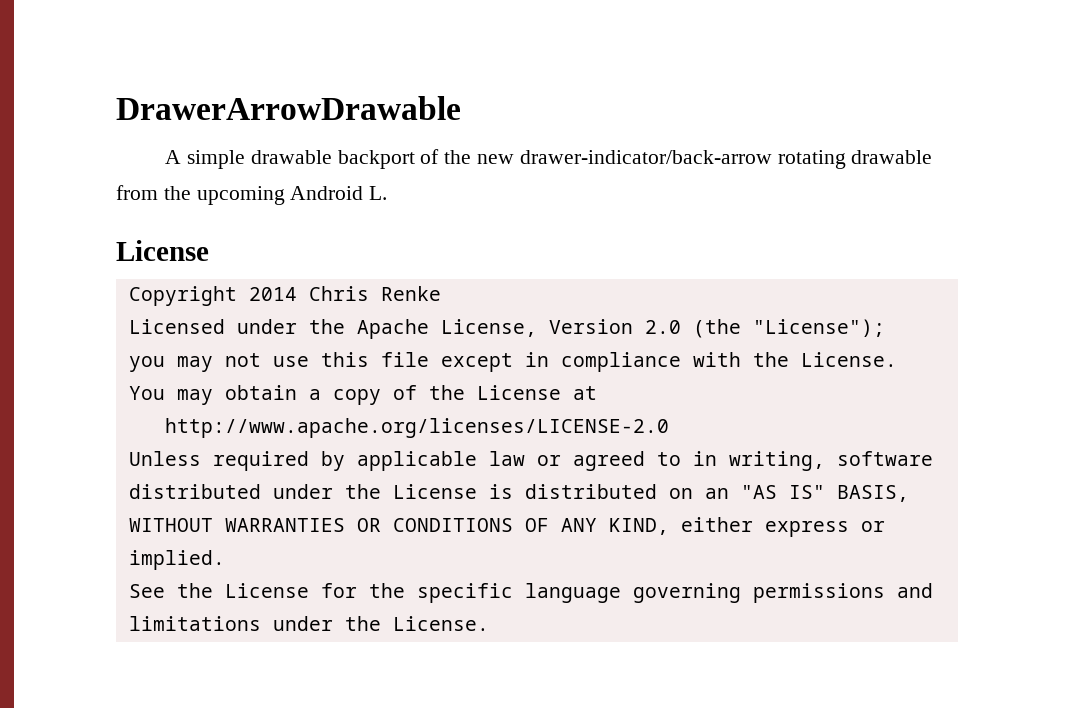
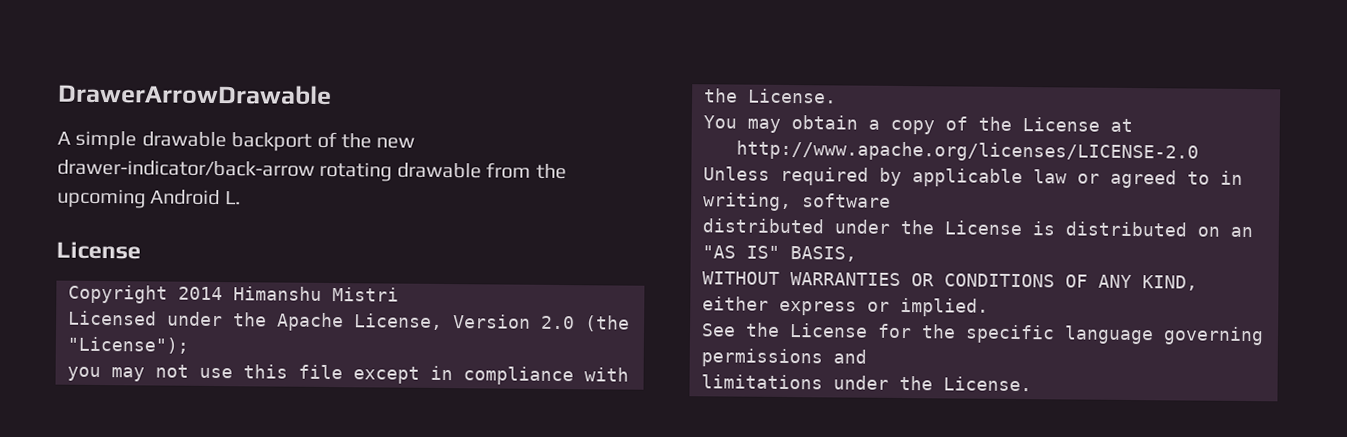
- Copyright 2014 Chris Renke
+ Copyright 2014 Himanshu Mistri

